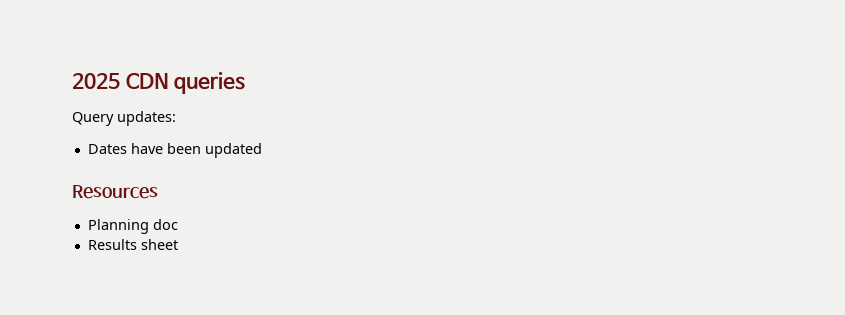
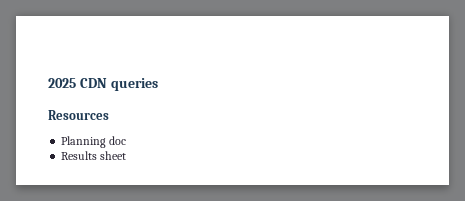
- Query updates:
- Dates have been updated

